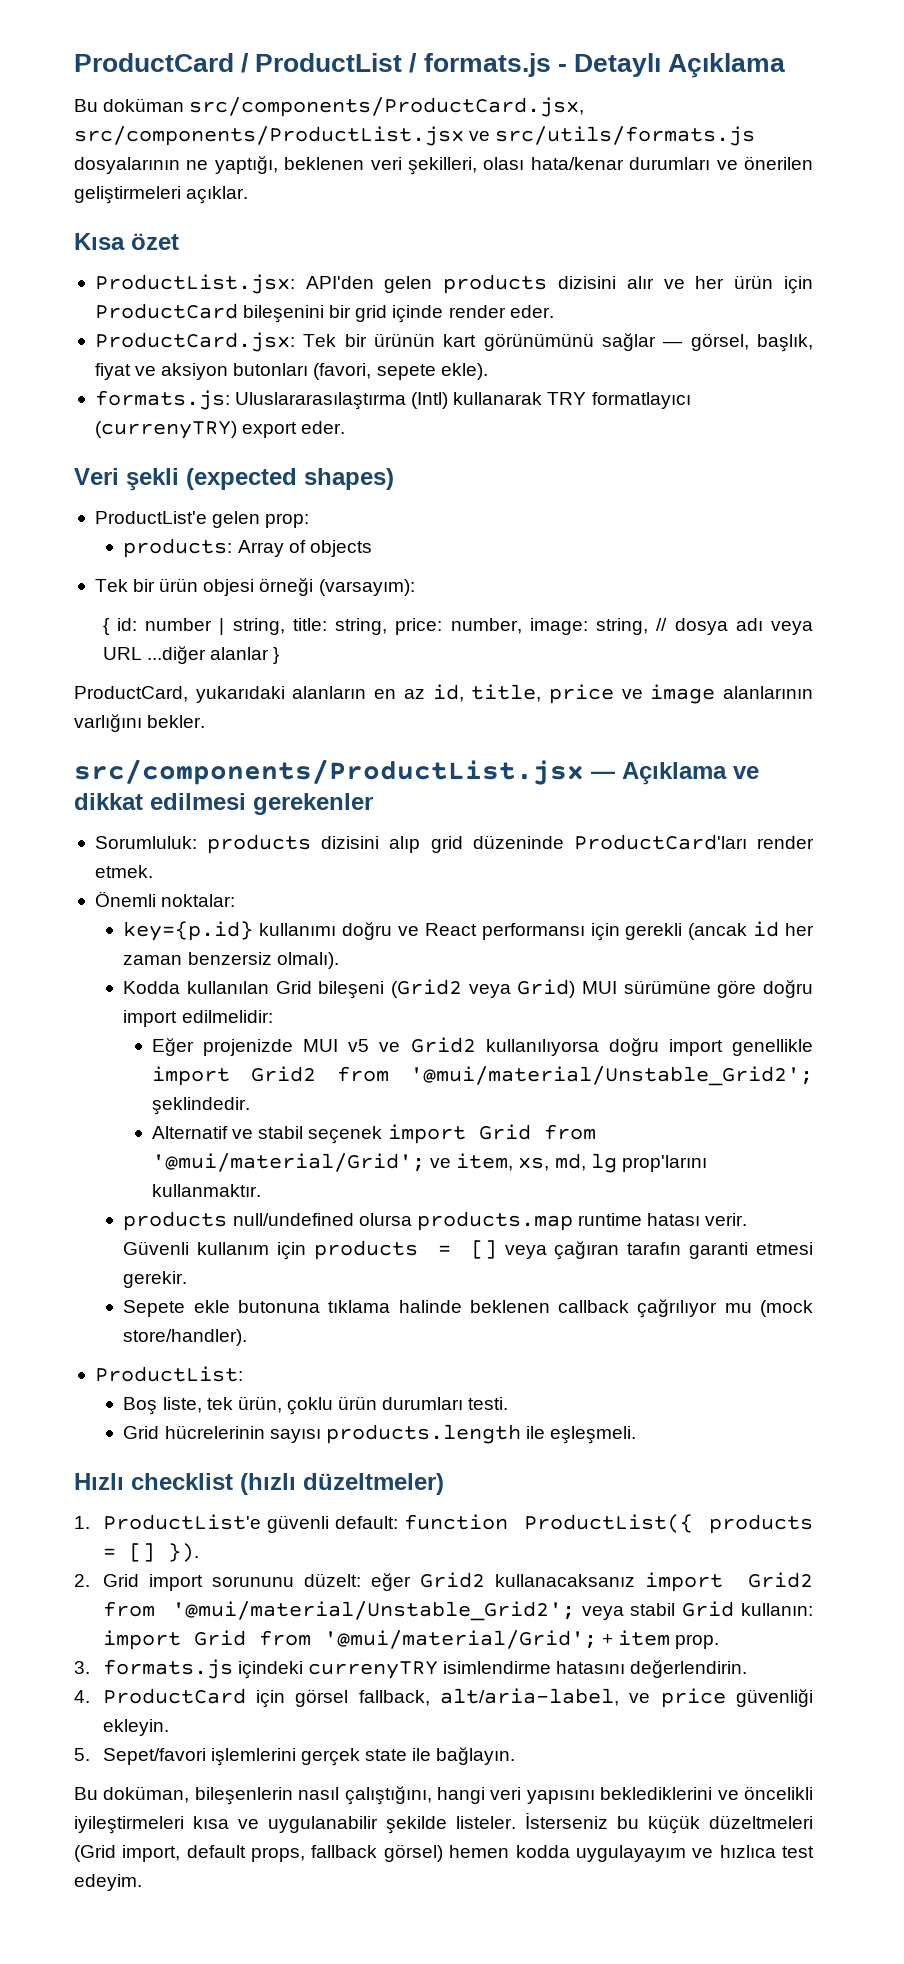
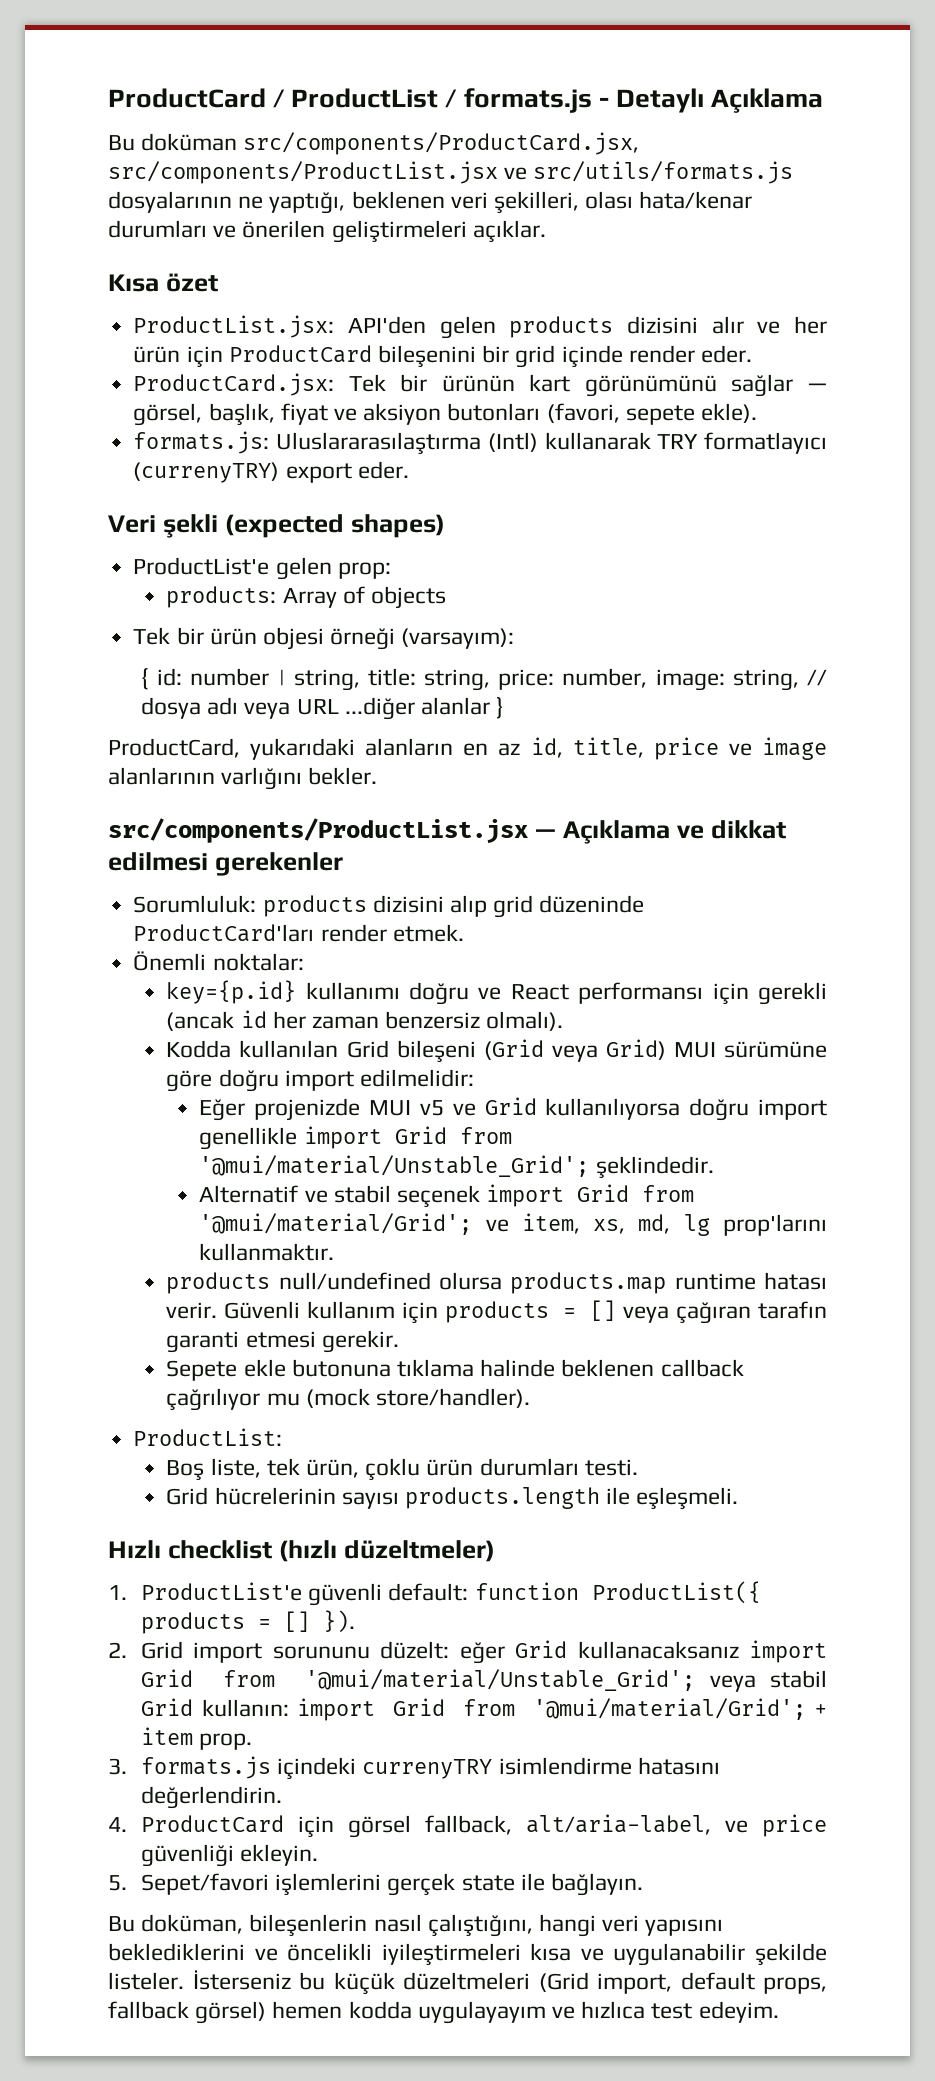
- Kodda kullanılan Grid bileşeni (Grid2 veya Grid) MUI sürümüne göre doğru import edilmelidir:
+ Kodda kullanılan Grid bileşeni (Grid veya Grid) MUI sürümüne göre doğru import edilmelidir:
- Eğer projenizde MUI v5 ve Grid2 kullanılıyorsa doğru import genellikle import Grid2 from '@mui/material/Unstable_Grid2'; şeklindedir.
+ Eğer projenizde MUI v5 ve Grid kullanılıyorsa doğru import genellikle import Grid from '@mui/material/Unstable_Grid'; şeklindedir.
- 2. Grid import sorununu düzelt: eğer Grid2 kullanacaksanız import Grid2 from '@mui/material/Unstable_Grid2'; veya stabil Grid kullanın: import Grid from '@mui/material/Grid'; + item prop.
+ 2. Grid import sorununu düzelt: eğer Grid kullanacaksanız import Grid from '@mui/material/Unstable_Grid'; veya stabil Grid kullanın: import Grid from '@mui/material/Grid'; + item prop.

